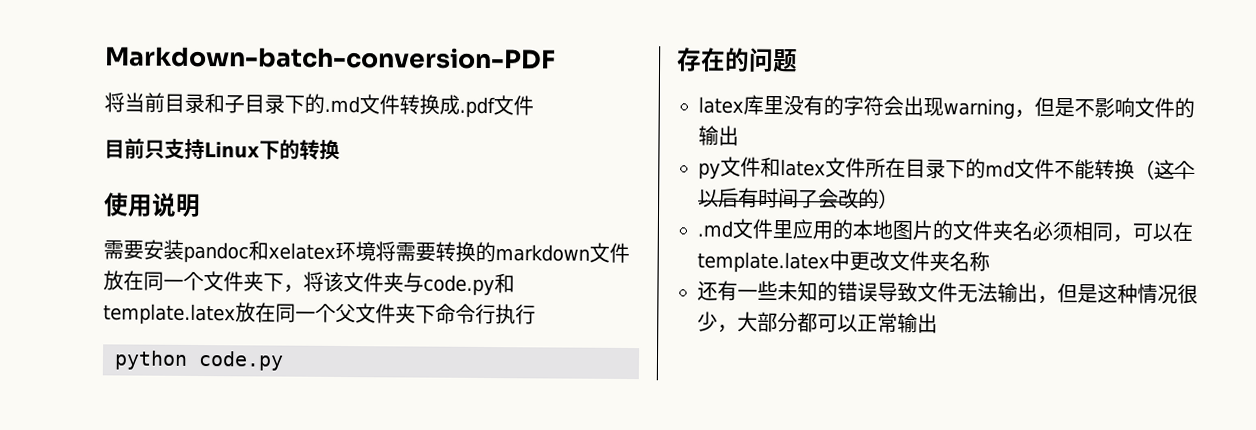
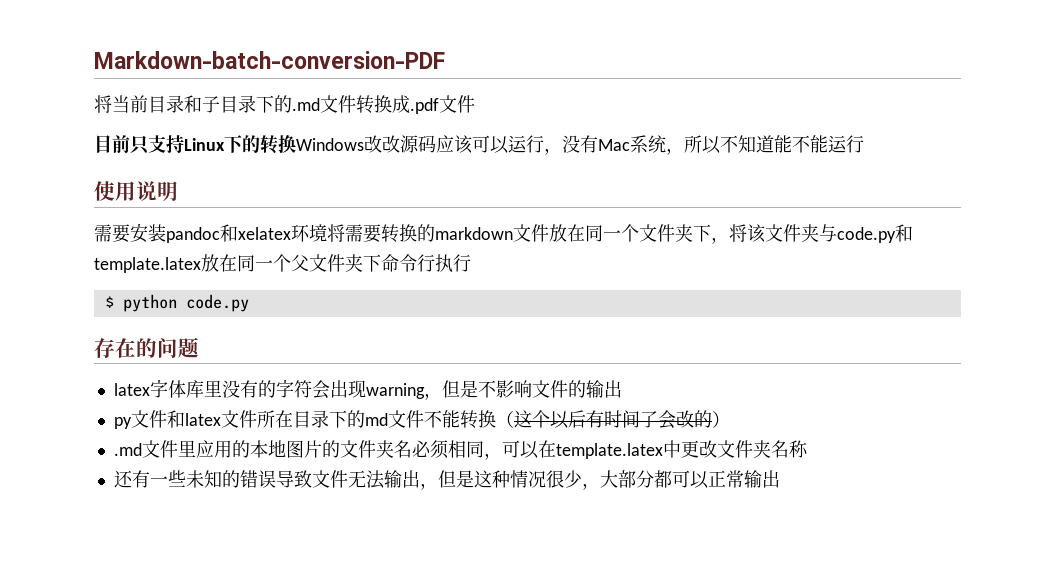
- 目前只支持Linux下的转换
+ 目前只支持Linux下的转换Windows改改源码应该可以运行，没有Mac系统，所以不知道能不能运行
- python code.py
+ $ python code.py
- latex库里没有的字符会出现warning，但是不影响文件的输出
+ latex字体库里没有的字符会出现warning，但是不影响文件的输出

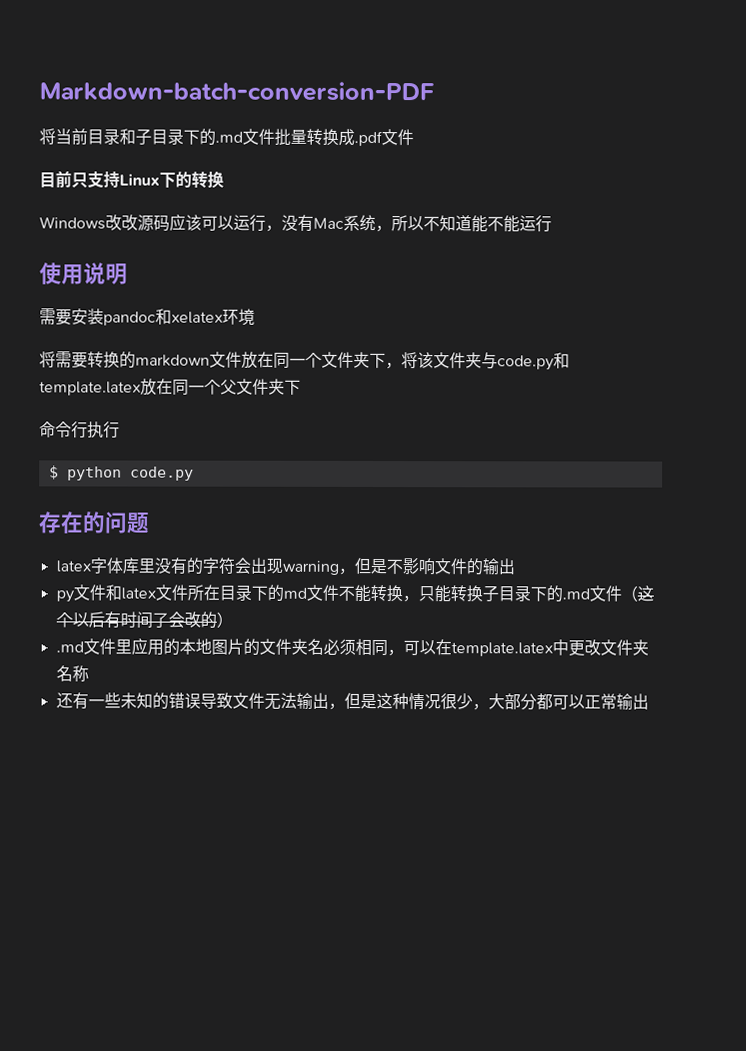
- 将当前目录和子目录下的.md文件转换成.pdf文件
+ 将当前目录和子目录下的.md文件批量转换成.pdf文件
- 目前只支持Linux下的转换Windows改改源码应该可以运行，没有Mac系统，所以不知道能不能运行
+ 目前只支持Linux下的转换
+ Windows改改源码应该可以运行，没有Mac系统，所以不知道能不能运行
- 需要安装pandoc和xelatex环境将需要转换的markdown文件放在同一个文件夹下，将该文件夹与code.py和template.latex放在同一个父文件夹下命令行执行
+ 需要安装pandoc和xelatex环境
+ 将需要转换的markdown文件放在同一个文件夹下，将该文件夹与code.py和template.latex放在同一个父文件夹下
+ 命令行执行
- py文件和latex文件所在目录下的md文件不能转换（这个以后有时间了会改的）
+ py文件和latex文件所在目录下的md文件不能转换，只能转换子目录下的.md文件（这个以后有时间了会改的）

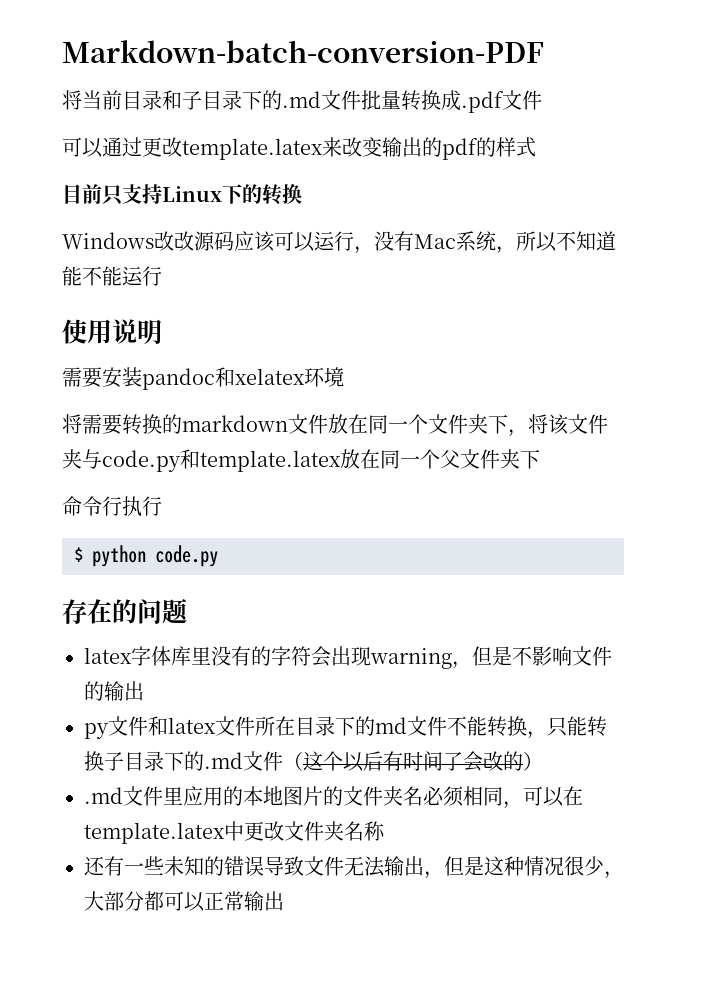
+ 可以通过更改template.latex来改变输出的pdf的样式

